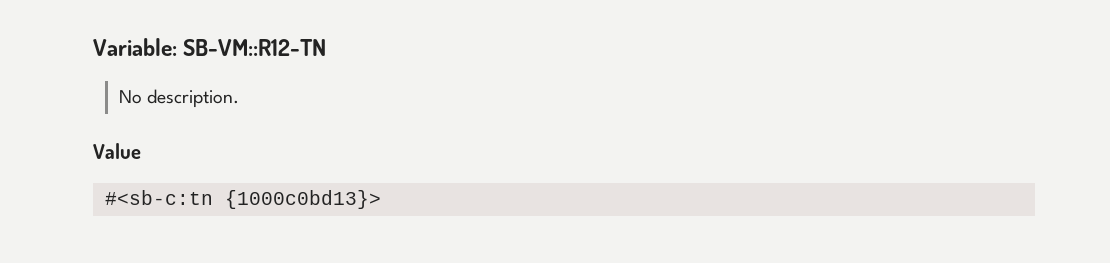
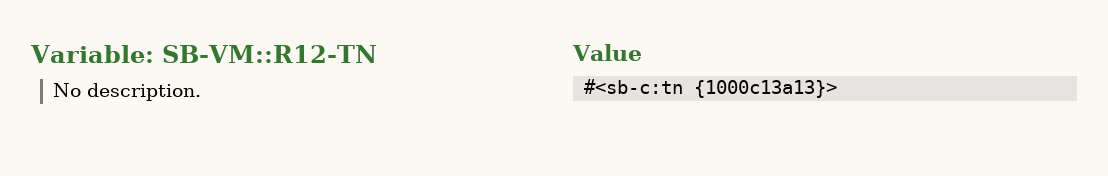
- #<sb-c:tn {1000c0bd13}>
+ #<sb-c:tn {1000c13a13}>

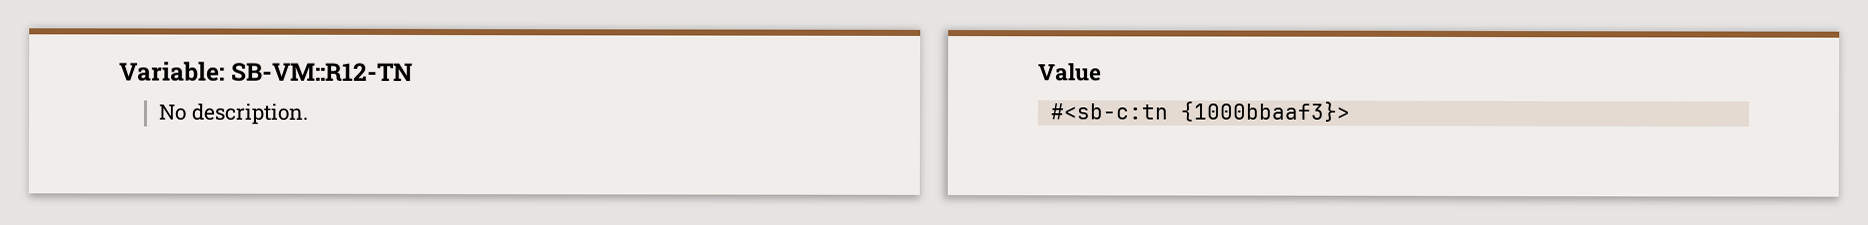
- #<sb-c:tn {1000c13a13}>
+ #<sb-c:tn {1000bbaaf3}>

